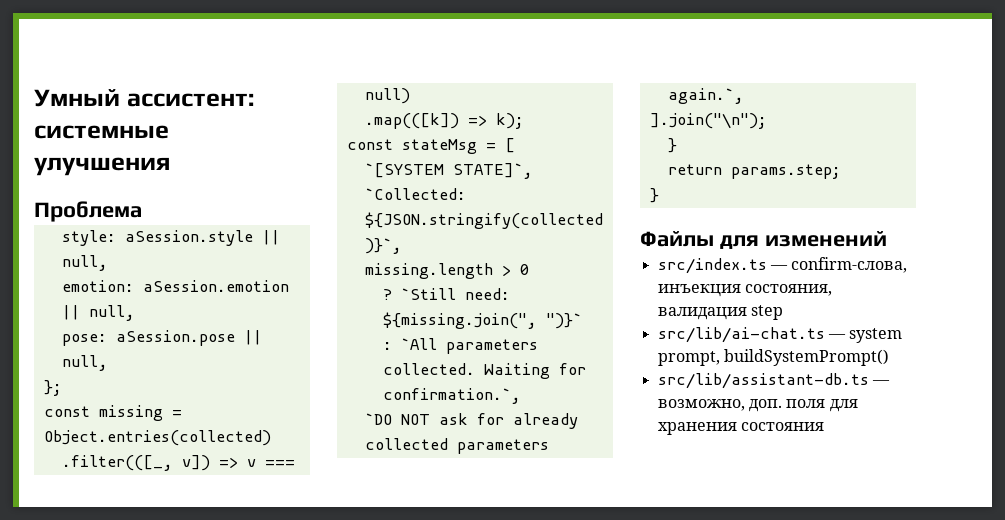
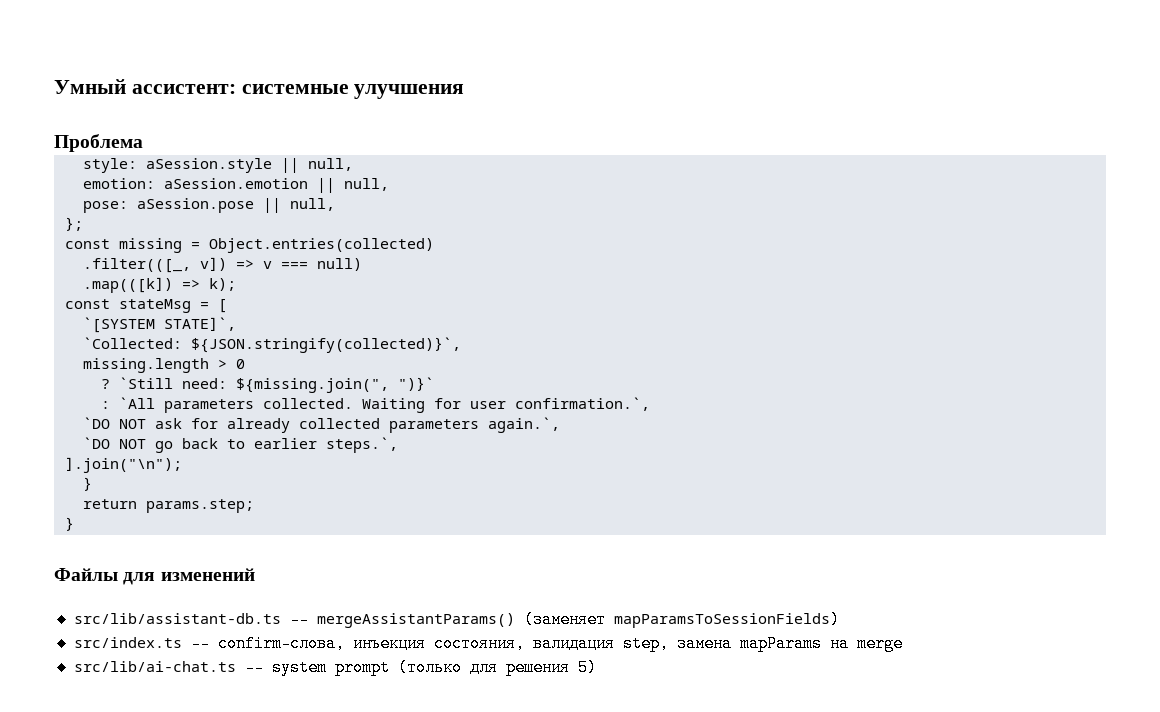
- Waiting for confirmation.`,
+ Waiting for user confirmation.`,
+ `DO NOT go back to earlier steps.`,
+ src/lib/assistant-db.ts -- mergeAssistantParams() (заменяет mapParamsToSessionFields)
- src/index.ts — confirm-слова, инъекция состояния, валидация step
- src/lib/ai-chat.ts — system prompt, buildSystemPrompt()
- src/lib/assistant-db.ts — возможно, доп. поля для хранения состояния
+ src/index.ts -- confirm-слова, инъекция состояния, валидация step, замена mapParams на merge
+ src/lib/ai-chat.ts -- system prompt (только для решения 5)

